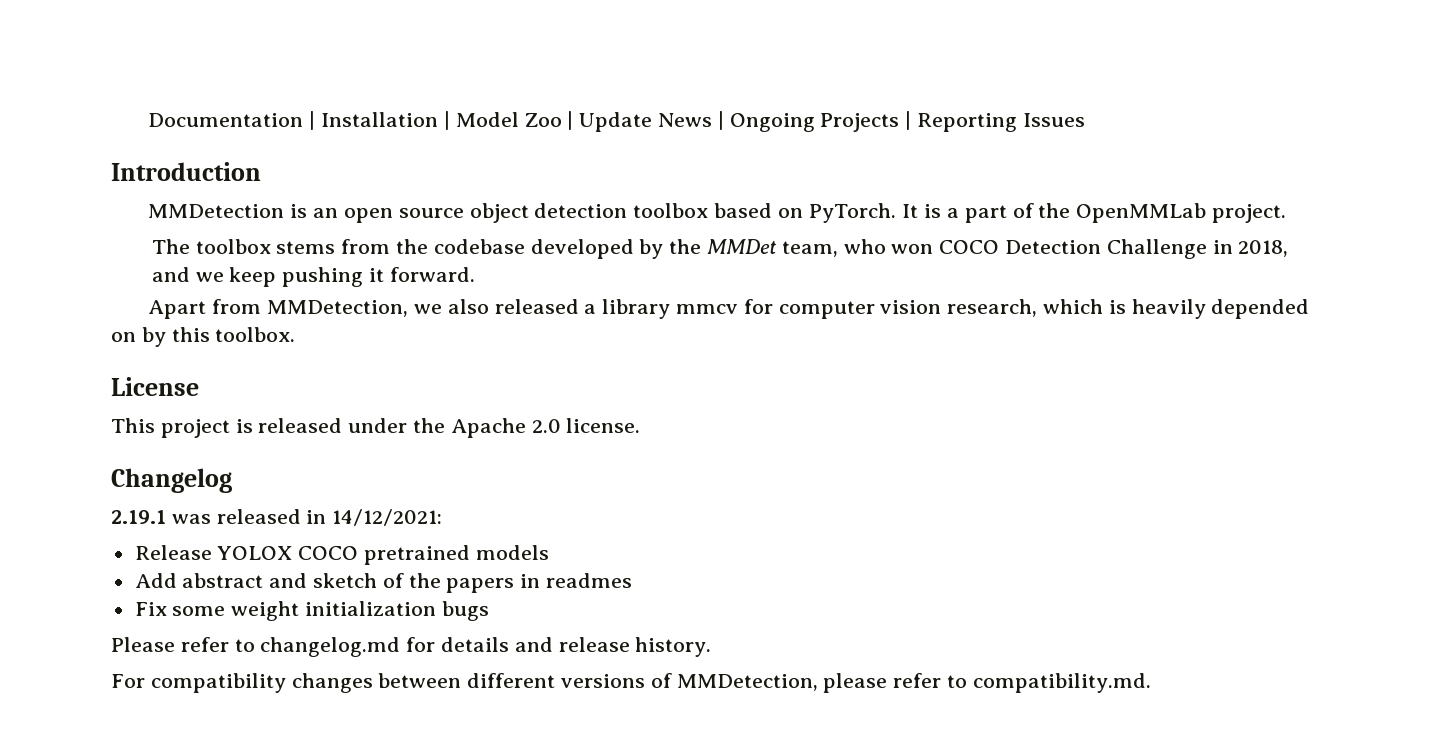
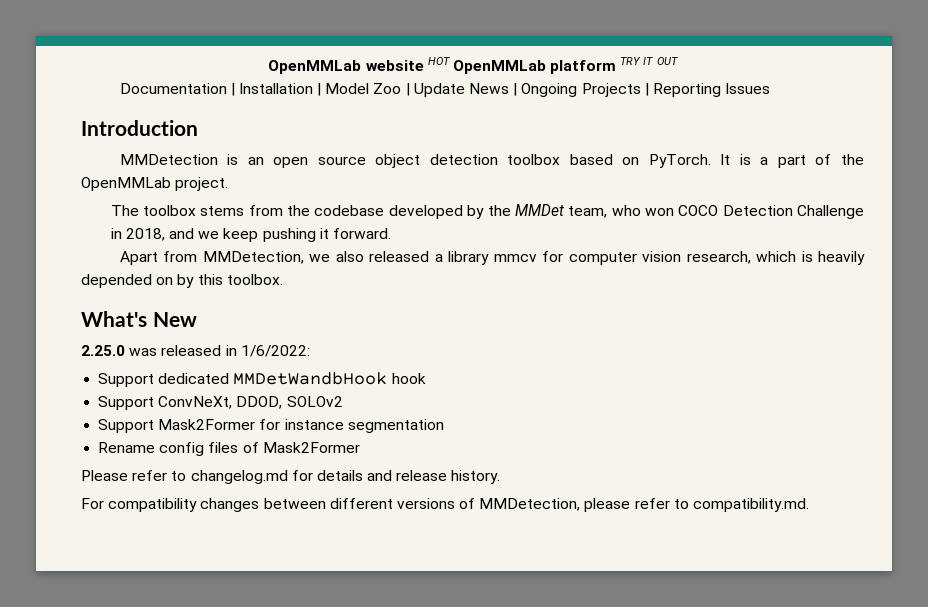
+ OpenMMLab website HOT OpenMMLab platform TRY IT OUT
- License
- This project is released under the Apache 2.0 license.
- Changelog
- 2.19.1 was released in 14/12/2021:
- Release YOLOX COCO pretrained models
- Add abstract and sketch of the papers in readmes
- Fix some weight initialization bugs
+ What's New
+ 2.25.0 was released in 1/6/2022:
+ Support dedicated MMDetWandbHook hook
+ Support ConvNeXt, DDOD, SOLOv2
+ Support Mask2Former for instance segmentation
+ Rename config files of Mask2Former

